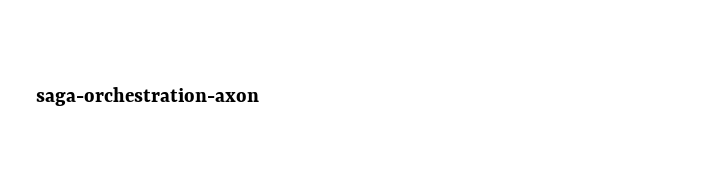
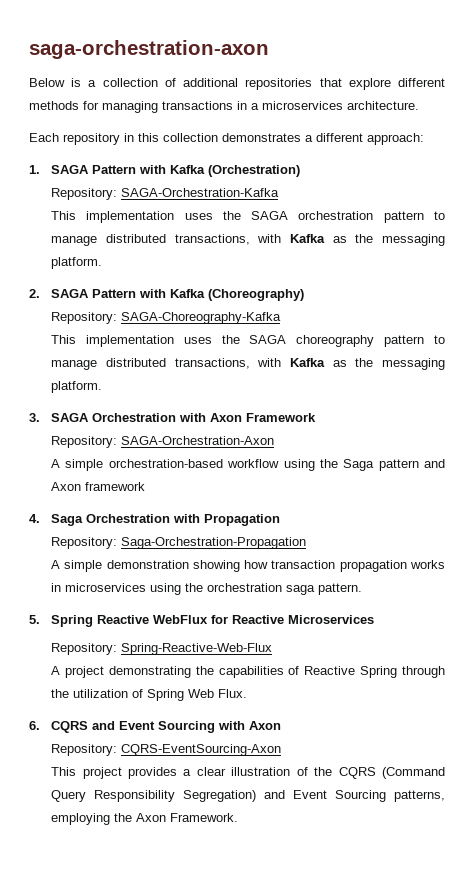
+ Below is a collection of additional repositories that explore different methods for managing transactions in a microservices architecture.
+ Each repository in this collection demonstrates a different approach:
+ 1. SAGA Pattern with Kafka (Orchestration)
+ Repository: SAGA-Orchestration-Kafka
+ This implementation uses the SAGA orchestration pattern to manage distributed transactions, with Kafka as the messaging platform.
+ 2. SAGA Pattern with Kafka (Choreography)
+ Repository: SAGA-Choreography-Kafka
+ This implementation uses the SAGA choreography pattern to manage distributed transactions, with Kafka as the messaging platform.
+ 3. SAGA Orchestration with Axon Framework
+ Repository: SAGA-Orchestration-Axon
+ A simple orchestration-based workflow using the Saga pattern and Axon framework
+ 4. Saga Orchestration with Propagation
+ Repository: Saga-Orchestration-Propagation
+ A simple demonstration showing how transaction propagation works in microservices using the orchestration saga pattern.
+ 5. Spring Reactive WebFlux for Reactive Microservices
+ Repository: Spring-Reactive-Web-Flux
+ A project demonstrating the capabilities of Reactive Spring through the utilization of Spring Web Flux.
+ 6. CQRS and Event Sourcing with Axon
+ Repository: CQRS-EventSourcing-Axon
+ This project provides a clear illustration of the CQRS (Command Query Responsibility Segregation) and Event Sourcing patterns, employing the Axon Framework.

